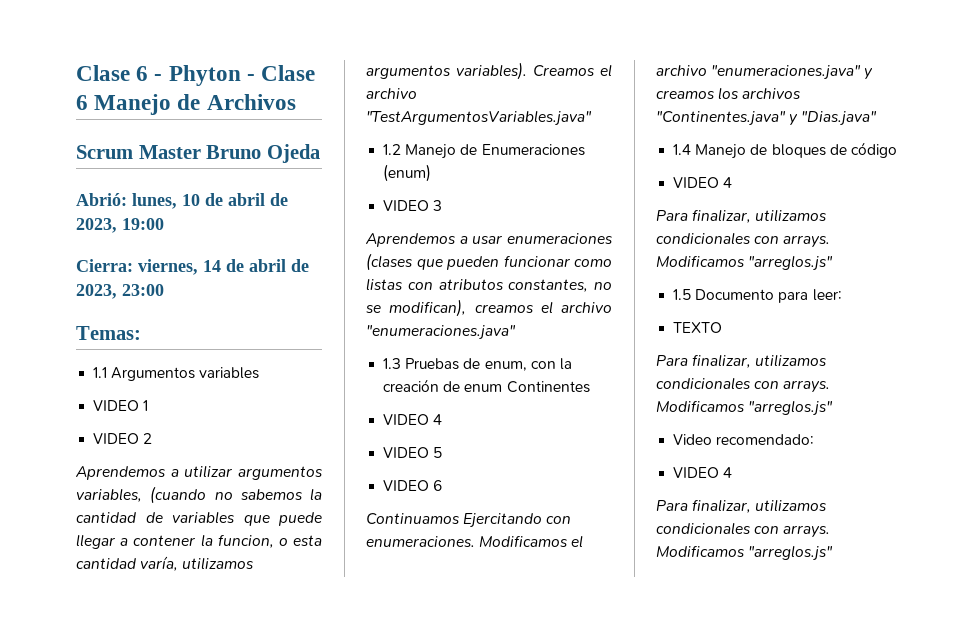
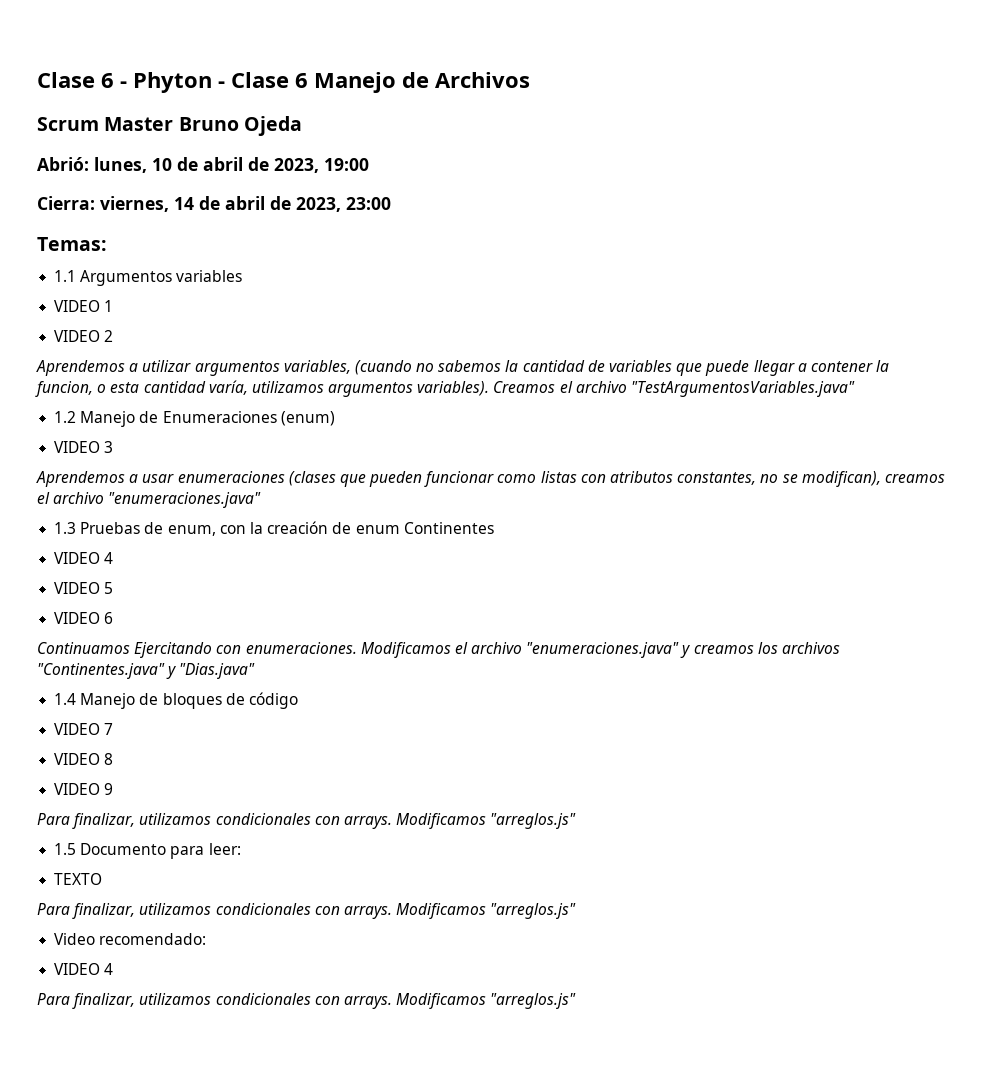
  1.4 Manejo de bloques de código
- VIDEO 4
+ VIDEO 7
+ VIDEO 8
+ VIDEO 9

